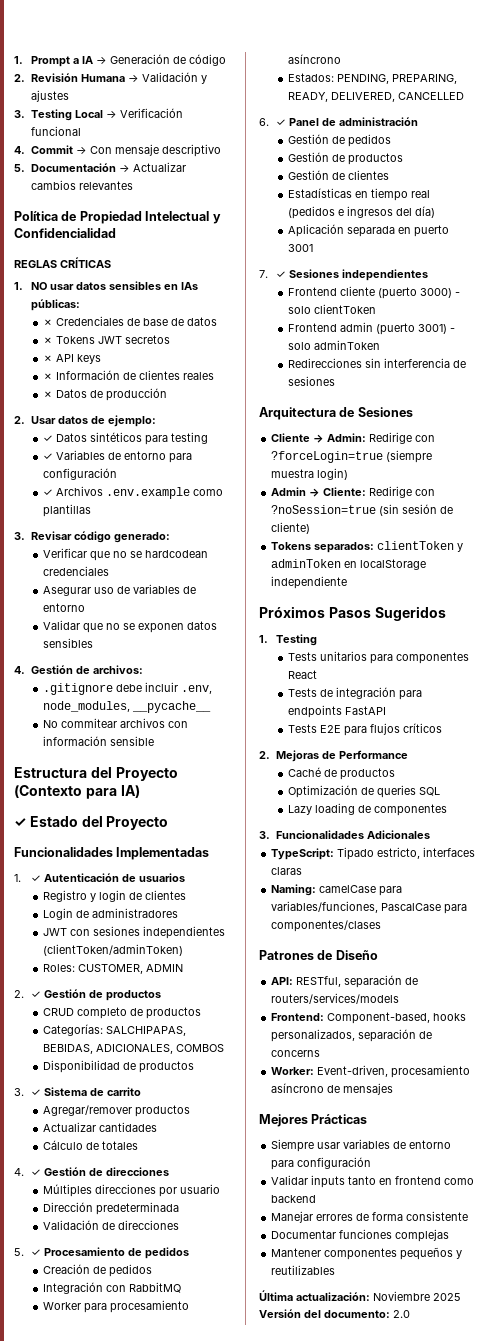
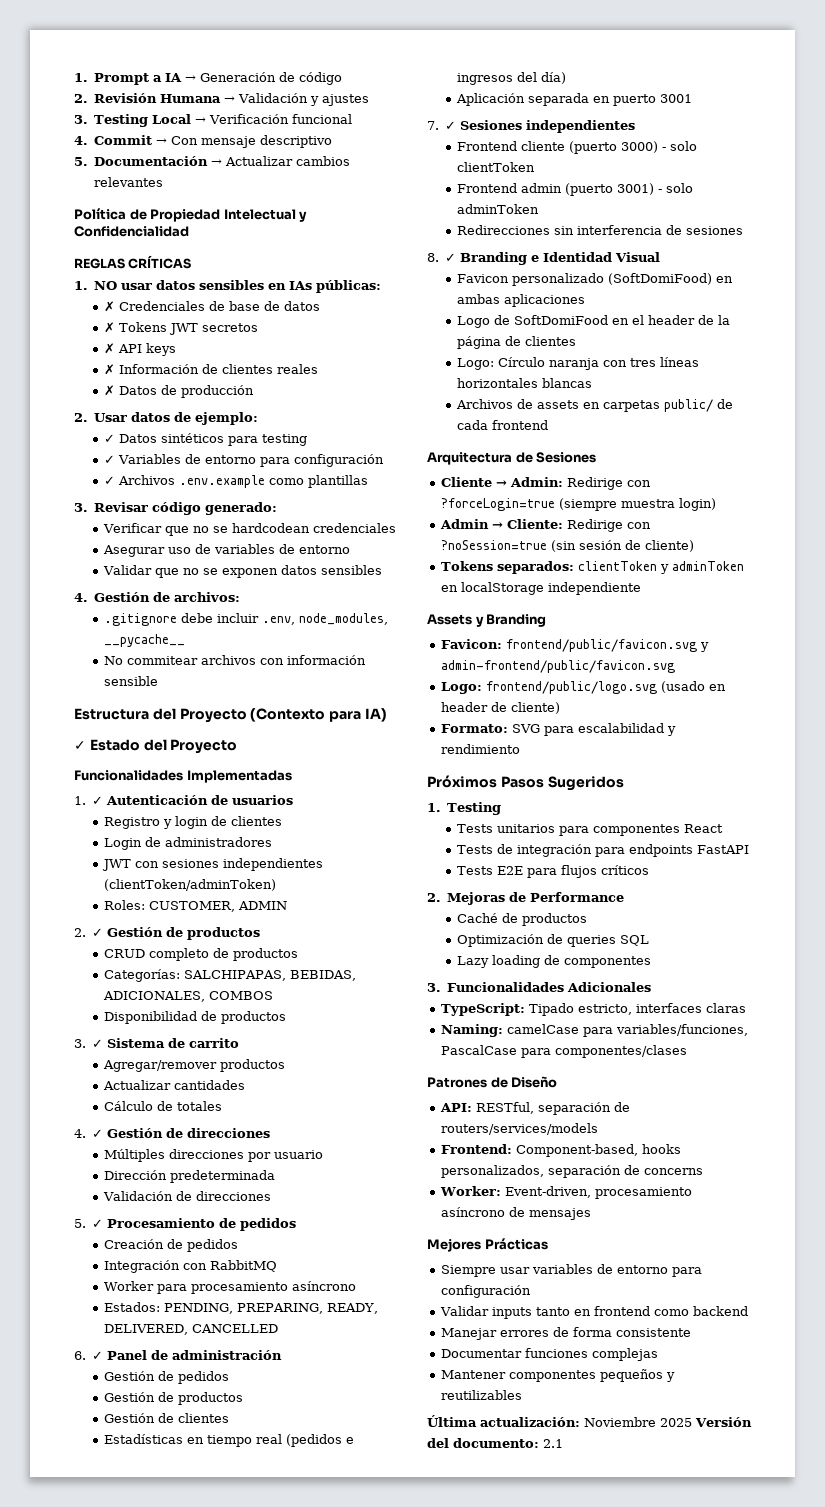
+ 8. ✓ Branding e Identidad Visual
+ Favicon personalizado (SoftDomiFood) en ambas aplicaciones
+ Logo de SoftDomiFood en el header de la página de clientes
+ Logo: Círculo naranja con tres líneas horizontales blancas
+ Archivos de assets en carpetas public/ de cada frontend
+ Assets y Branding
+ Favicon: frontend/public/favicon.svg y admin-frontend/public/favicon.svg
+ Logo: frontend/public/logo.svg (usado en header de cliente)
+ Formato: SVG para escalabilidad y rendimiento
- Última actualización: Noviembre 2025 Versión del documento: 2.0
+ Última actualización: Noviembre 2025 Versión del documento: 2.1

